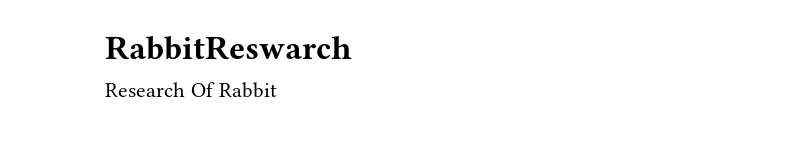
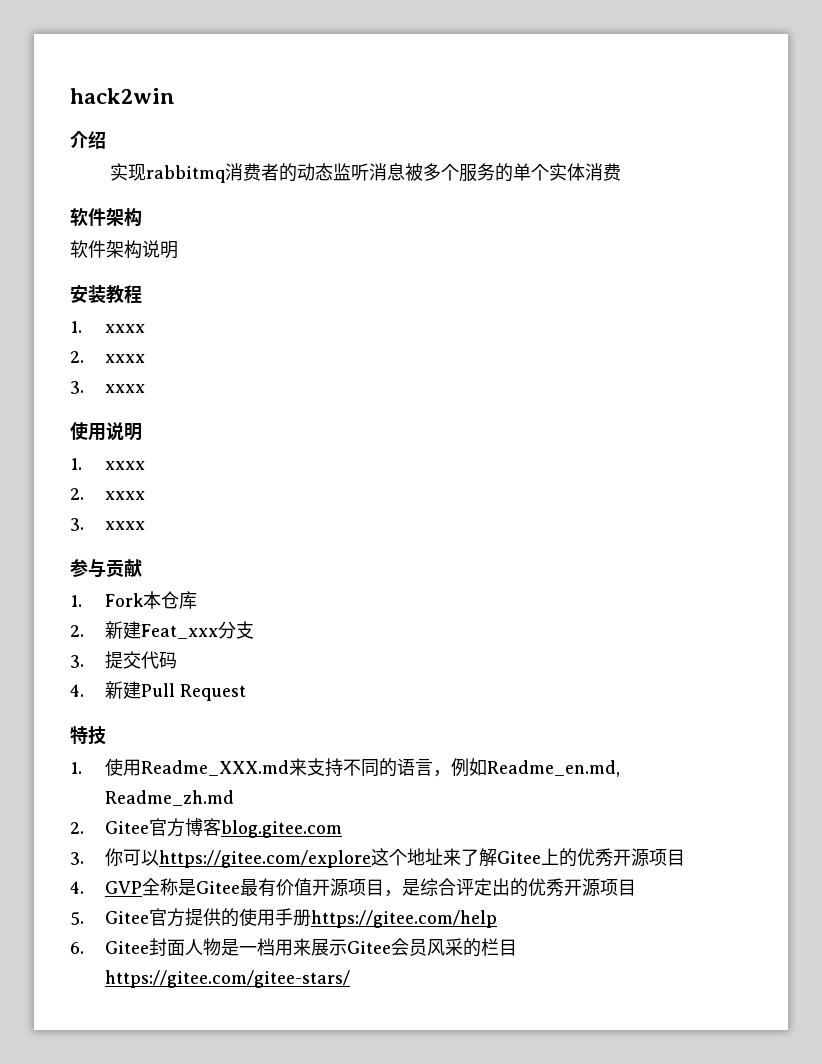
- RabbitReswarch
- Research Of Rabbit
+ hack2win
+ 介绍
+ 实现rabbitmq消费者的动态监听消息被多个服务的单个实体消费
+ 软件架构
+ 软件架构说明
+ 安装教程
+ 1. xxxx
+ 2. xxxx
+ 3. xxxx
+ 使用说明
+ 1. xxxx
+ 2. xxxx
+ 3. xxxx
+ 参与贡献
+ 1. Fork本仓库
+ 2.新建Feat_xxx分支
+ 3.提交代码
+ 4.新建Pull Request
+ 特技
+ 1.使用Readme_XXX.md来支持不同的语言，例如Readme_en.md, Readme_zh.md
+ 2. Gitee官方博客blog.gitee.com
+ 3.你可以https://gitee.com/explore这个地址来了解Gitee上的优秀开源项目
+ 4. GVP全称是Gitee最有价值开源项目，是综合评定出的优秀开源项目
+ 5. Gitee官方提供的使用手册https://gitee.com/help
+ 6. Gitee封面人物是一档用来展示Gitee会员风采的栏目https://gitee.com/gitee-stars/

